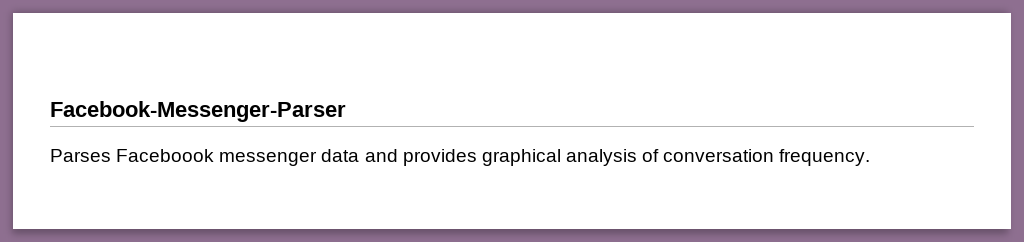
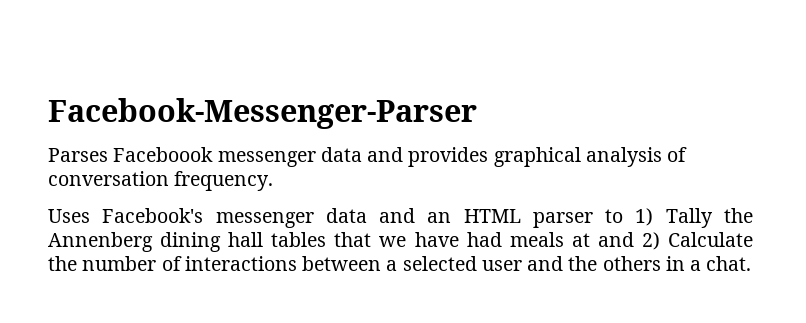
+ Uses Facebook's messenger data and an HTML parser to 1) Tally the Annenberg dining hall tables that we have had meals at and 2) Calculate the number of interactions between a selected user and the others in a chat.

